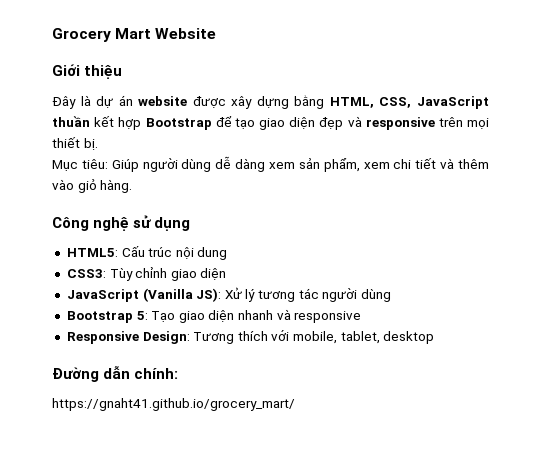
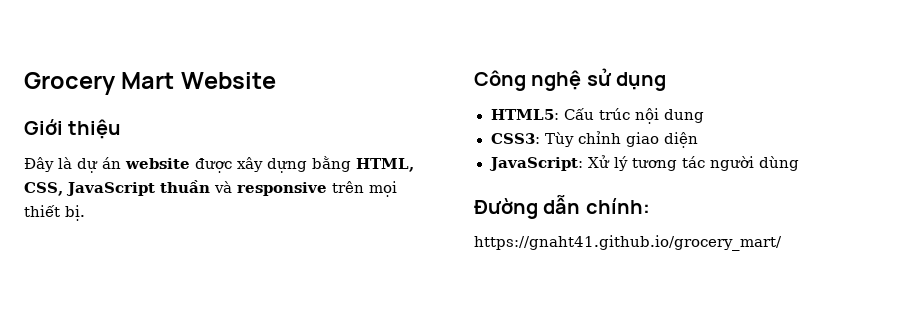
- Đây là dự án website được xây dựng bằng HTML, CSS, JavaScript thuần kết hợp Bootstrap để tạo giao diện đẹp và responsive trên mọi thiết bị.
+ Đây là dự án website được xây dựng bằng HTML, CSS, JavaScript thuần và responsive trên mọi thiết bị.
- Mục tiêu: Giúp người dùng dễ dàng xem sản phẩm, xem chi tiết và thêm vào giỏ hàng.
- JavaScript (Vanilla JS): Xử lý tương tác người dùng
+ JavaScript: Xử lý tương tác người dùng
- Bootstrap 5: Tạo giao diện nhanh và responsive
- Responsive Design: Tương thích với mobile, tablet, desktop

